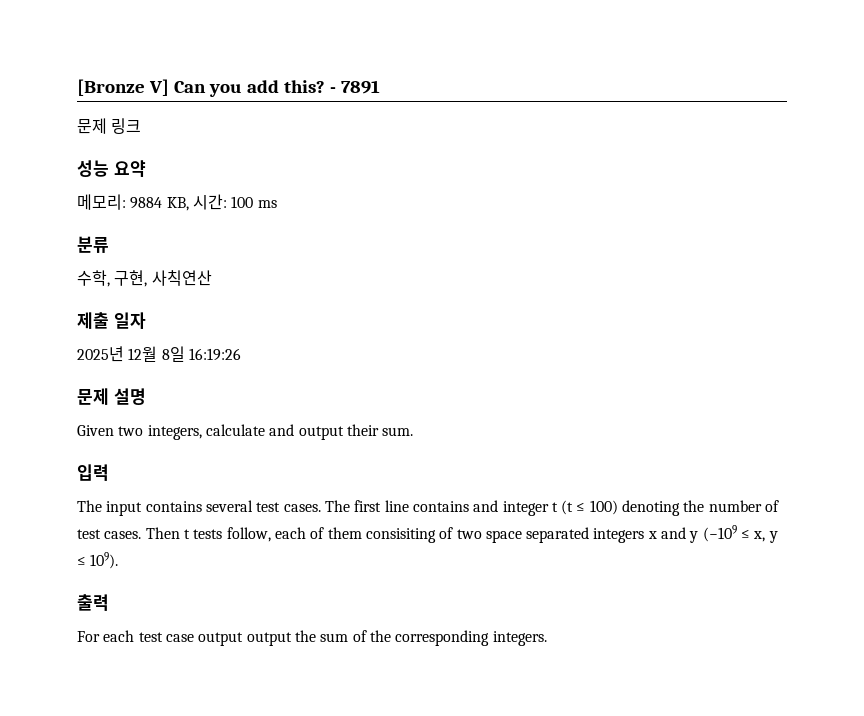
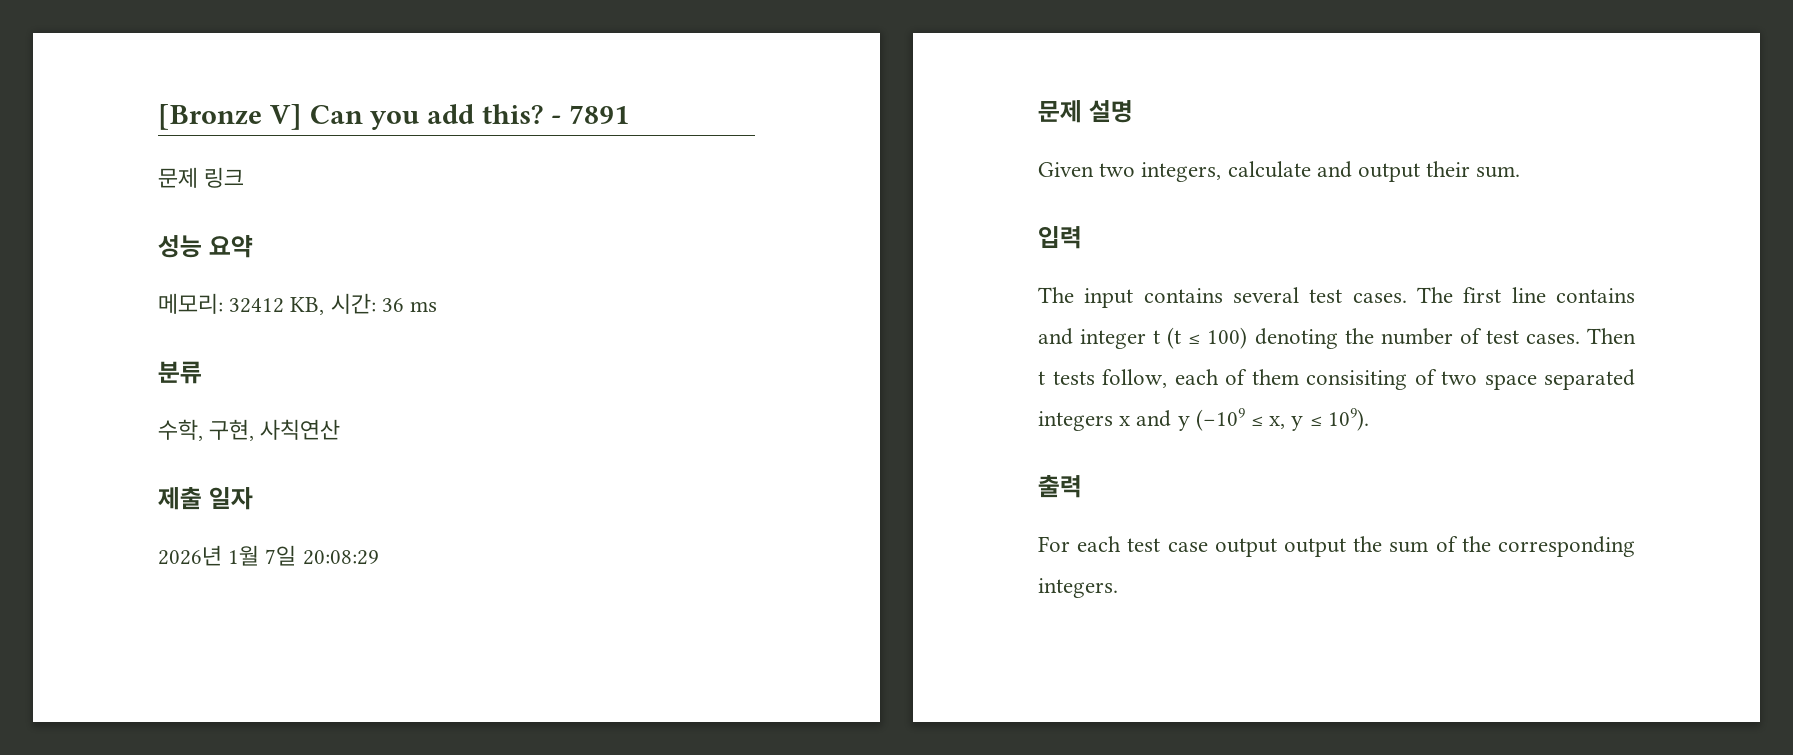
- 메모리: 9884 KB, 시간: 100 ms
+ 메모리: 32412 KB, 시간: 36 ms
- 2025년 12월 8일 16:19:26
+ 2026년 1월 7일 20:08:29

